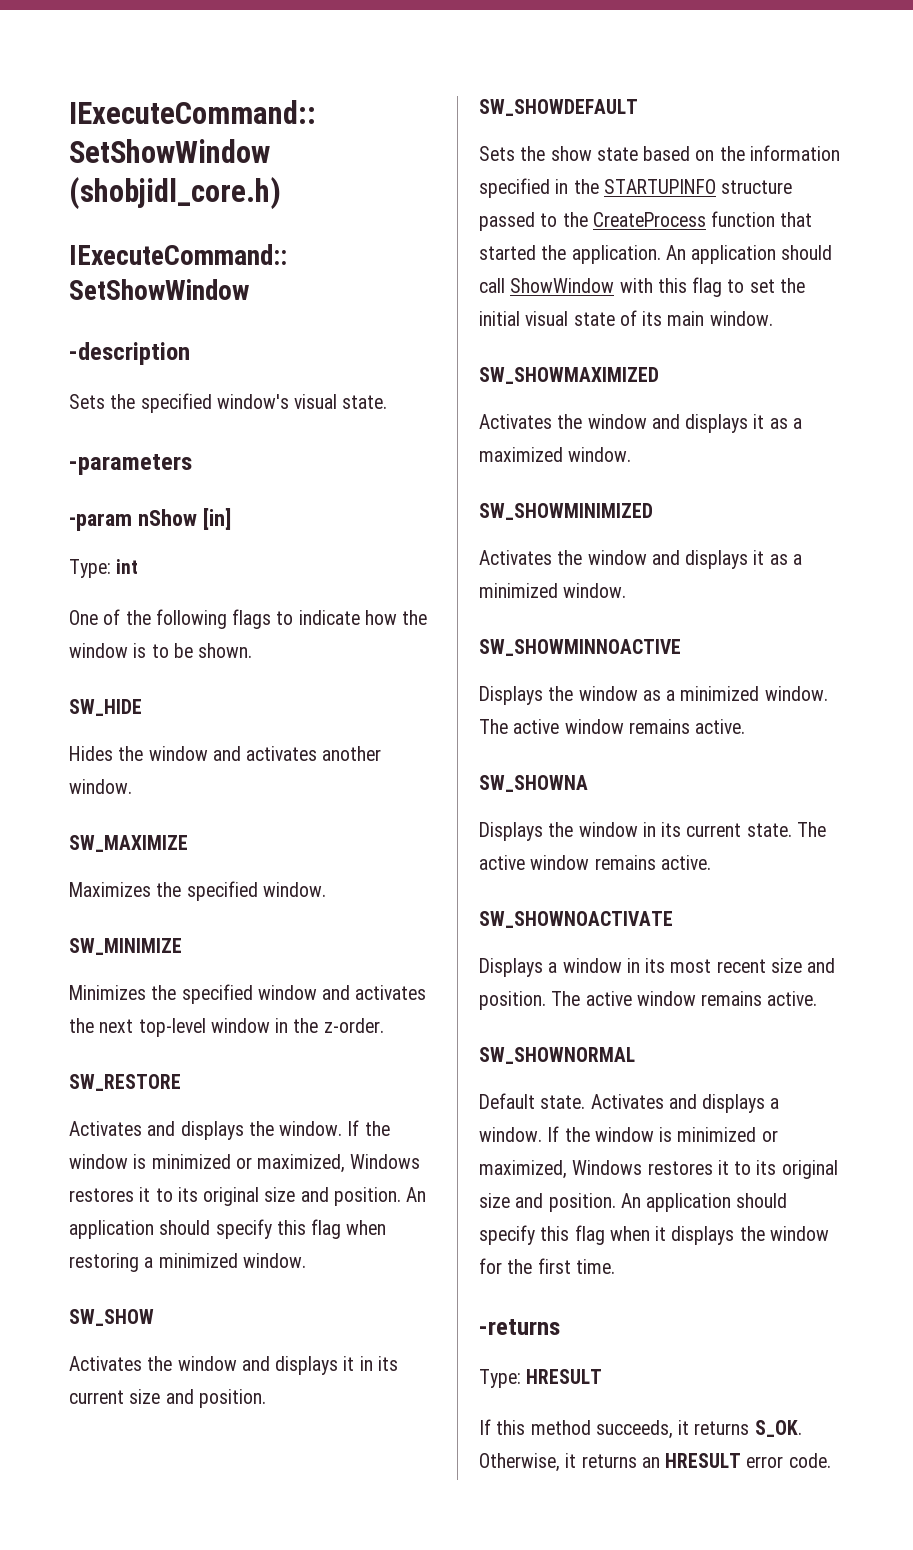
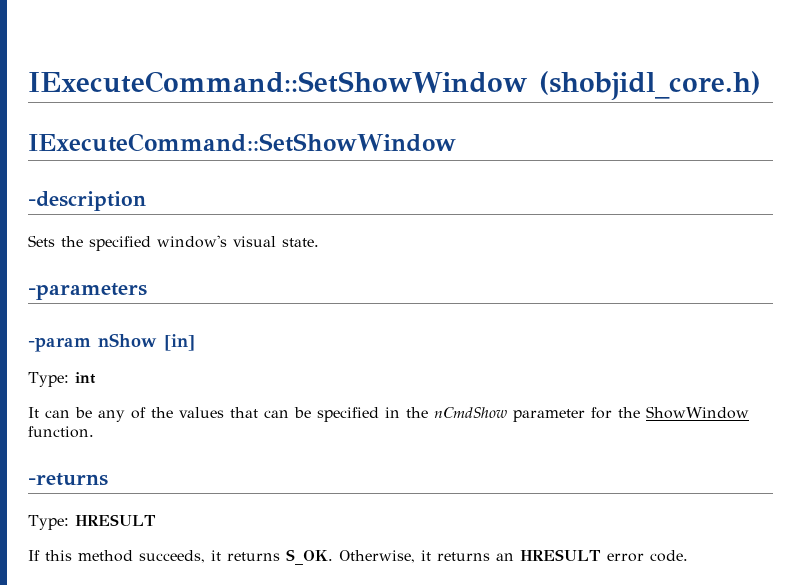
- One of the following flags to indicate how the window is to be shown.
- SW_HIDE
- Hides the window and activates another window.
- SW_MAXIMIZE
- Maximizes the specified window.
- SW_MINIMIZE
- Minimizes the specified window and activates the next top-level window in the z-order.
- SW_RESTORE
- Activates and displays the window. If the window is minimized or maximized, Windows restores it to its original size and position. An application should specify this flag when restoring a minimized window.
- SW_SHOW
- Activates the window and displays it in its current size and position.
- SW_SHOWDEFAULT
- Sets the show state based on the information specified in the STARTUPINFO structure passed to the CreateProcess function that started the application. An application should call ShowWindow with this flag to set the initial visual state of its main window.
- SW_SHOWMAXIMIZED
- Activates the window and displays it as a maximized window.
- SW_SHOWMINIMIZED
- Activates the window and displays it as a minimized window.
- SW_SHOWMINNOACTIVE
- Displays the window as a minimized window. The active window remains active.
- SW_SHOWNA
- Displays the window in its current state. The active window remains active.
- SW_SHOWNOACTIVATE
- Displays a window in its most recent size and position. The active window remains active.
- SW_SHOWNORMAL
- Default state. Activates and displays a window. If the window is minimized or maximized, Windows restores it to its original size and position. An application should specify this flag when it displays the window for the first time.
+ It can be any of the values that can be specified in the nCmdShow parameter for the ShowWindow function.

